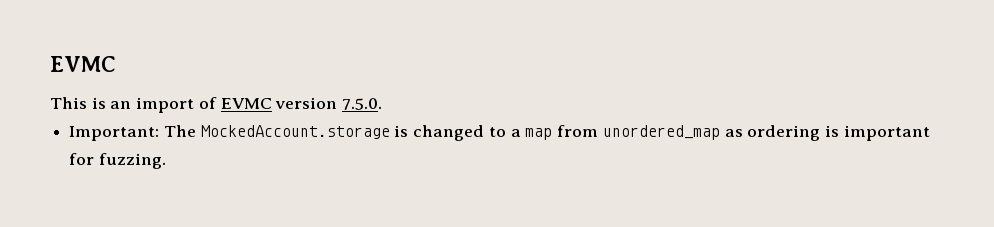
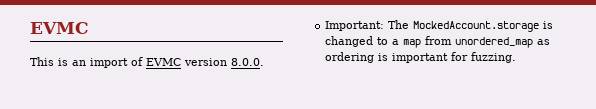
- This is an import of EVMC version 7.5.0.
+ This is an import of EVMC version 8.0.0.

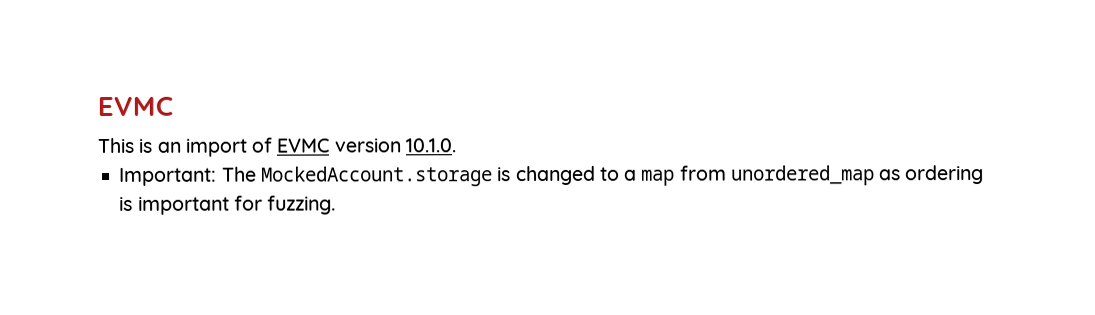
- This is an import of EVMC version 8.0.0.
+ This is an import of EVMC version 10.1.0.

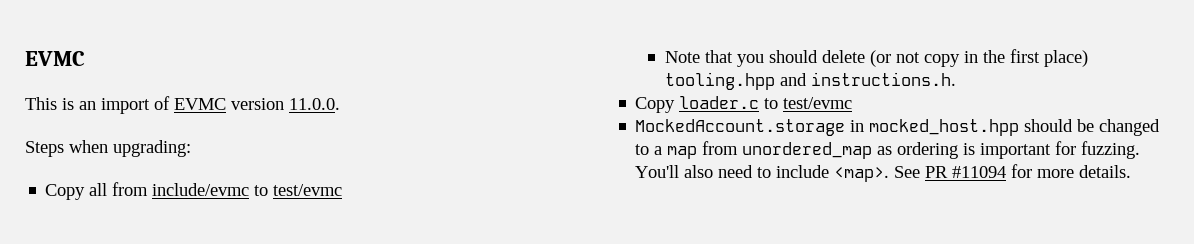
- This is an import of EVMC version 10.1.0.
- Important: The MockedAccount.storage is changed to a map from unordered_map as ordering is important for fuzzing.
+ This is an import of EVMC version 11.0.0.
+ Steps when upgrading:
+ Copy all from include/evmc to test/evmc
+ Note that you should delete (or not copy in the first place) tooling.hpp and instructions.h.
+ Copy loader.c to test/evmc
+ MockedAccount.storage in mocked_host.hpp should be changed to a map from unordered_map as ordering is important for fuzzing.
+ You'll also need to include <map>. See PR #11094 for more details.

